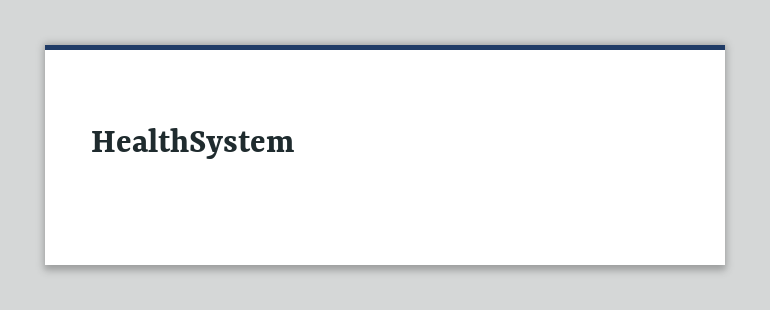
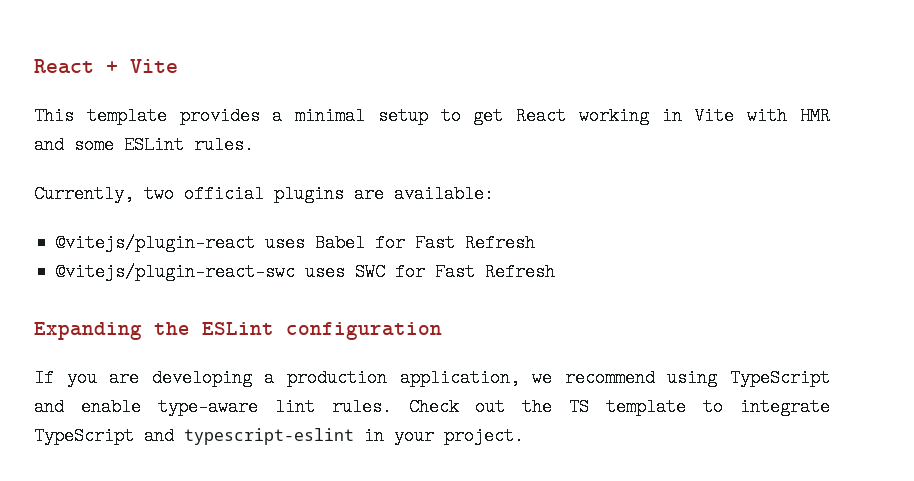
- HealthSystem
+ React + Vite
+ This template provides a minimal setup to get React working in Vite with HMR and some ESLint rules.
+ Currently, two official plugins are available:
+ @vitejs/plugin-react uses Babel for Fast Refresh
+ @vitejs/plugin-react-swc uses SWC for Fast Refresh
+ Expanding the ESLint configuration
+ If you are developing a production application, we recommend using TypeScript and enable type-aware lint rules. Check out the TS template to integrate TypeScript and typescript-eslint in your project.

